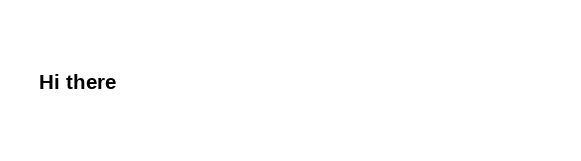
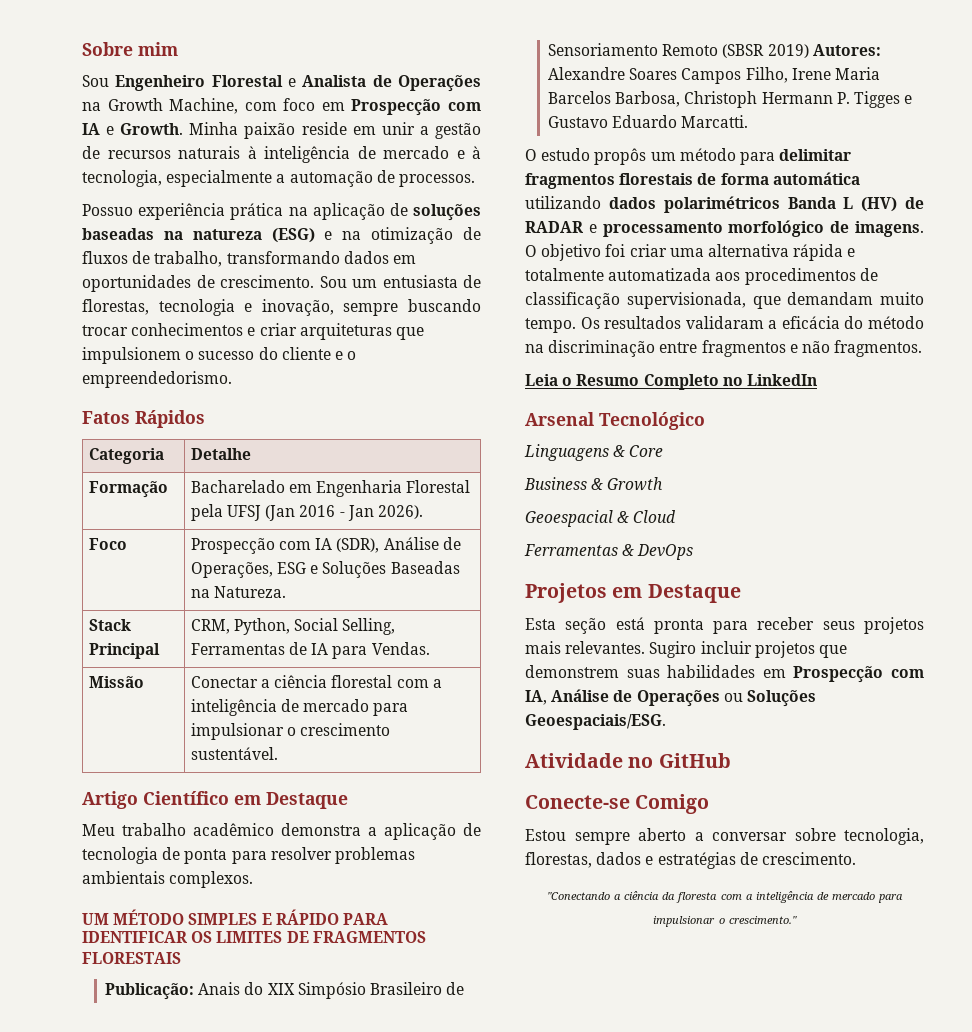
- Hi there
+ Sobre mim
+ Sou Engenheiro Florestal e Analista de Operações na Growth Machine, com foco em Prospecção com IA e Growth. Minha paixão reside em unir a gestão de recursos naturais à inteligência de mercado e à tecnologia, especialmente a automação de processos.
+ Possuo experiência prática na aplicação de soluções baseadas na natureza (ESG) e na otimização de fluxos de trabalho, transformando dados em oportunidades de crescimento. Sou um entusiasta de florestas, tecnologia e inovação, sempre buscando trocar conhecimentos e criar arquiteturas que impulsionem o sucesso do cliente e o empreendedorismo.
+ Fatos Rápidos
+ Categoria | Detalhe
+ Formação | Bacharelado em Engenharia Florestal pela UFSJ (Jan 2016 - Jan 2026).
+ Foco | Prospecção com IA (SDR), Análise de Operações, ESG e Soluções Baseadas na Natureza.
+ Stack Principal | CRM, Python, Social Selling, Ferramentas de IA para Vendas.
+ Missão | Conectar a ciência florestal com a inteligência de mercado para impulsionar o crescimento sustentável.
+ Artigo Científico em Destaque
+ Meu trabalho acadêmico demonstra a aplicação de tecnologia de ponta para resolver problemas ambientais complexos.
+ UM MÉTODO SIMPLES E RÁPIDO PARA IDENTIFICAR OS LIMITES DE FRAGMENTOS FLORESTAIS
+ Publicação: Anais do XIX Simpósio Brasileiro de Sensoriamento Remoto (SBSR 2019) Autores: Alexandre Soares Campos Filho, Irene Maria Barcelos Barbosa, Christoph Hermann P. Tigges e Gustavo Eduardo Marcatti.
+ O estudo propôs um método para delimitar fragmentos florestais de forma automática utilizando dados polarimétricos Banda L (HV) de RADAR e processamento morfológico de imagens. O objetivo foi criar uma alternativa rápida e totalmente automatizada aos procedimentos de classificação supervisionada, que demandam muito tempo. Os resultados validaram a eficácia do método na discriminação entre fragmentos e não fragmentos.
+ Leia o Resumo Completo no LinkedIn
+ Arsenal Tecnológico
+ Linguagens & Core
+ Business & Growth
+ Geoespacial & Cloud
+ Ferramentas & DevOps
+ Projetos em Destaque
+ Esta seção está pronta para receber seus projetos mais relevantes. Sugiro incluir projetos que demonstrem suas habilidades em Prospecção com IA, Análise de Operações ou Soluções Geoespaciais/ESG.
+ Atividade no GitHub
+ Conecte-se Comigo
+ Estou sempre aberto a conversar sobre tecnologia, florestas, dados e estratégias de crescimento.
+ "Conectando a ciência da floresta com a inteligência de mercado para impulsionar o crescimento."

